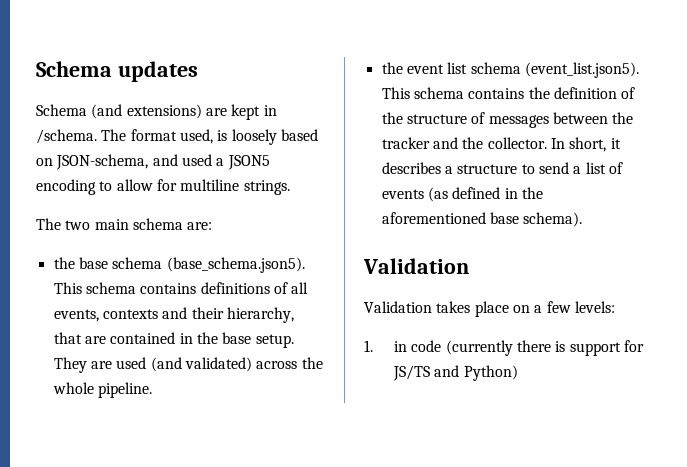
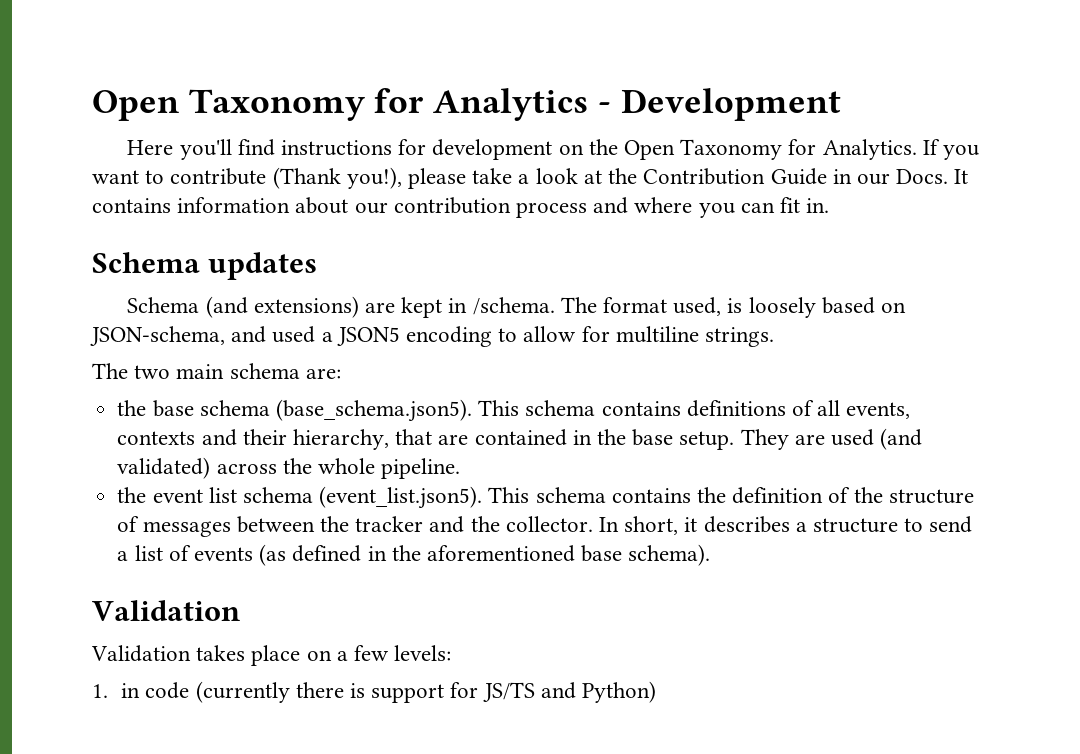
+ Open Taxonomy for Analytics - Development
+ Here you'll find instructions for development on the Open Taxonomy for Analytics. If you want to contribute (Thank you!), please take a look at the Contribution Guide in our Docs. It contains information about our contribution process and where you can fit in.

